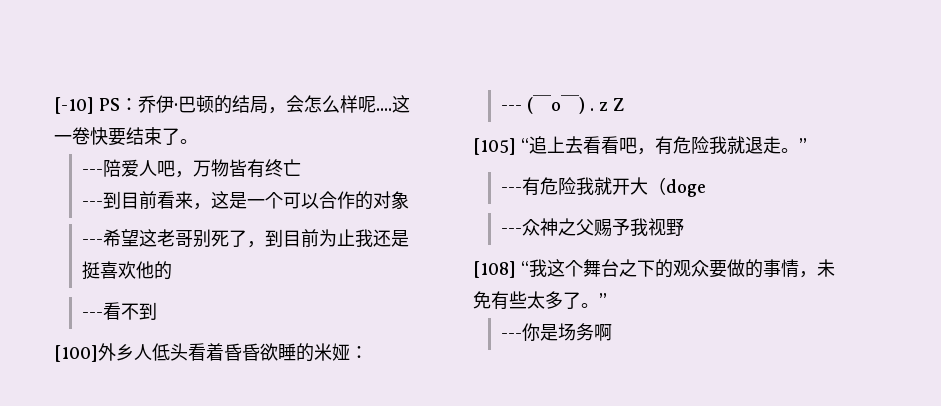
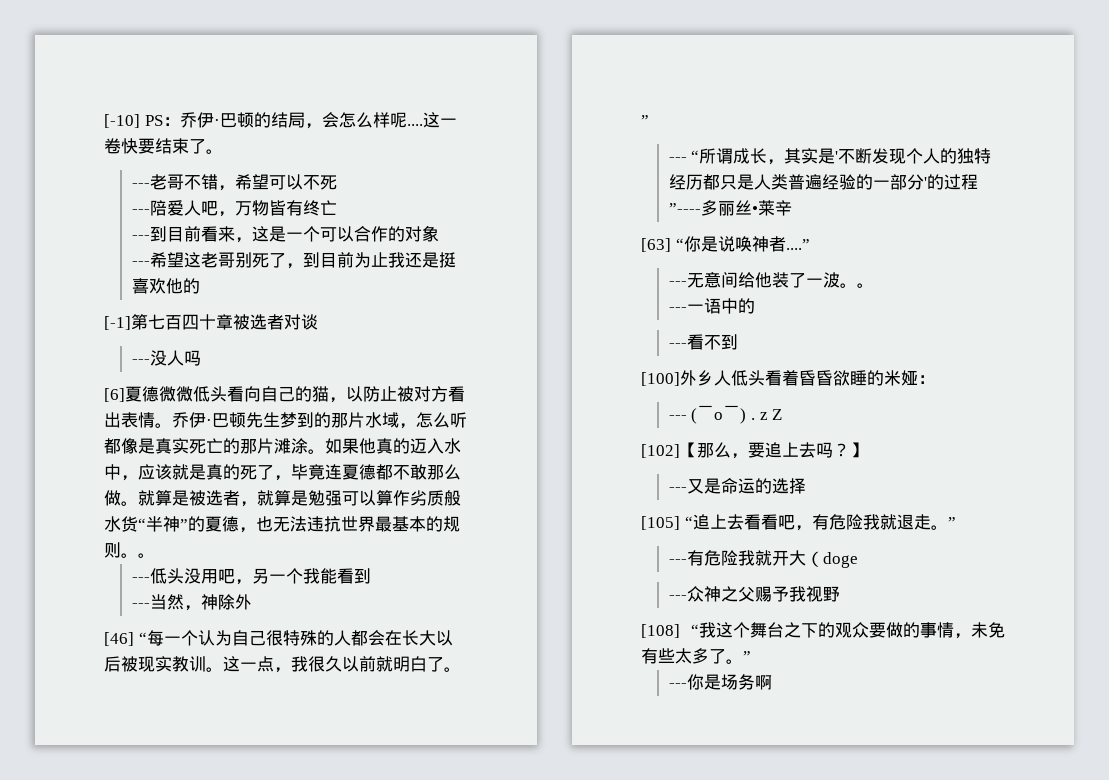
+ ---老哥不错，希望可以不死
+ [-1]第七百四十章被选者对谈
+ ---没人吗
+ [6]夏德微微低头看向自己的猫，以防止被对方看出表情。乔伊·巴顿先生梦到的那片水域，怎么听都像是真实死亡的那片滩涂。如果他真的迈入水中，应该就是真的死了，毕竟连夏德都不敢那么做。就算是被选者，就算是勉强可以算作劣质般水货“半神”的夏德，也无法违抗世界最基本的规则。。
+ ---低头没用吧，另一个我能看到
+ ---当然，神除外
+ [46] “每一个认为自己很特殊的人都会在长大以后被现实教训。这一点，我很久以前就明白了。”
+ --- “所谓成长，其实是'不断发现个人的独特经历都只是人类普遍经验的一部分'的过程”----多丽丝•莱辛
+ [63] “你是说唤神者....”
+ ---无意间给他装了一波。。
+ ---一语中的
+ [102]【那么，要追上去吗？】
+ ---又是命运的选择

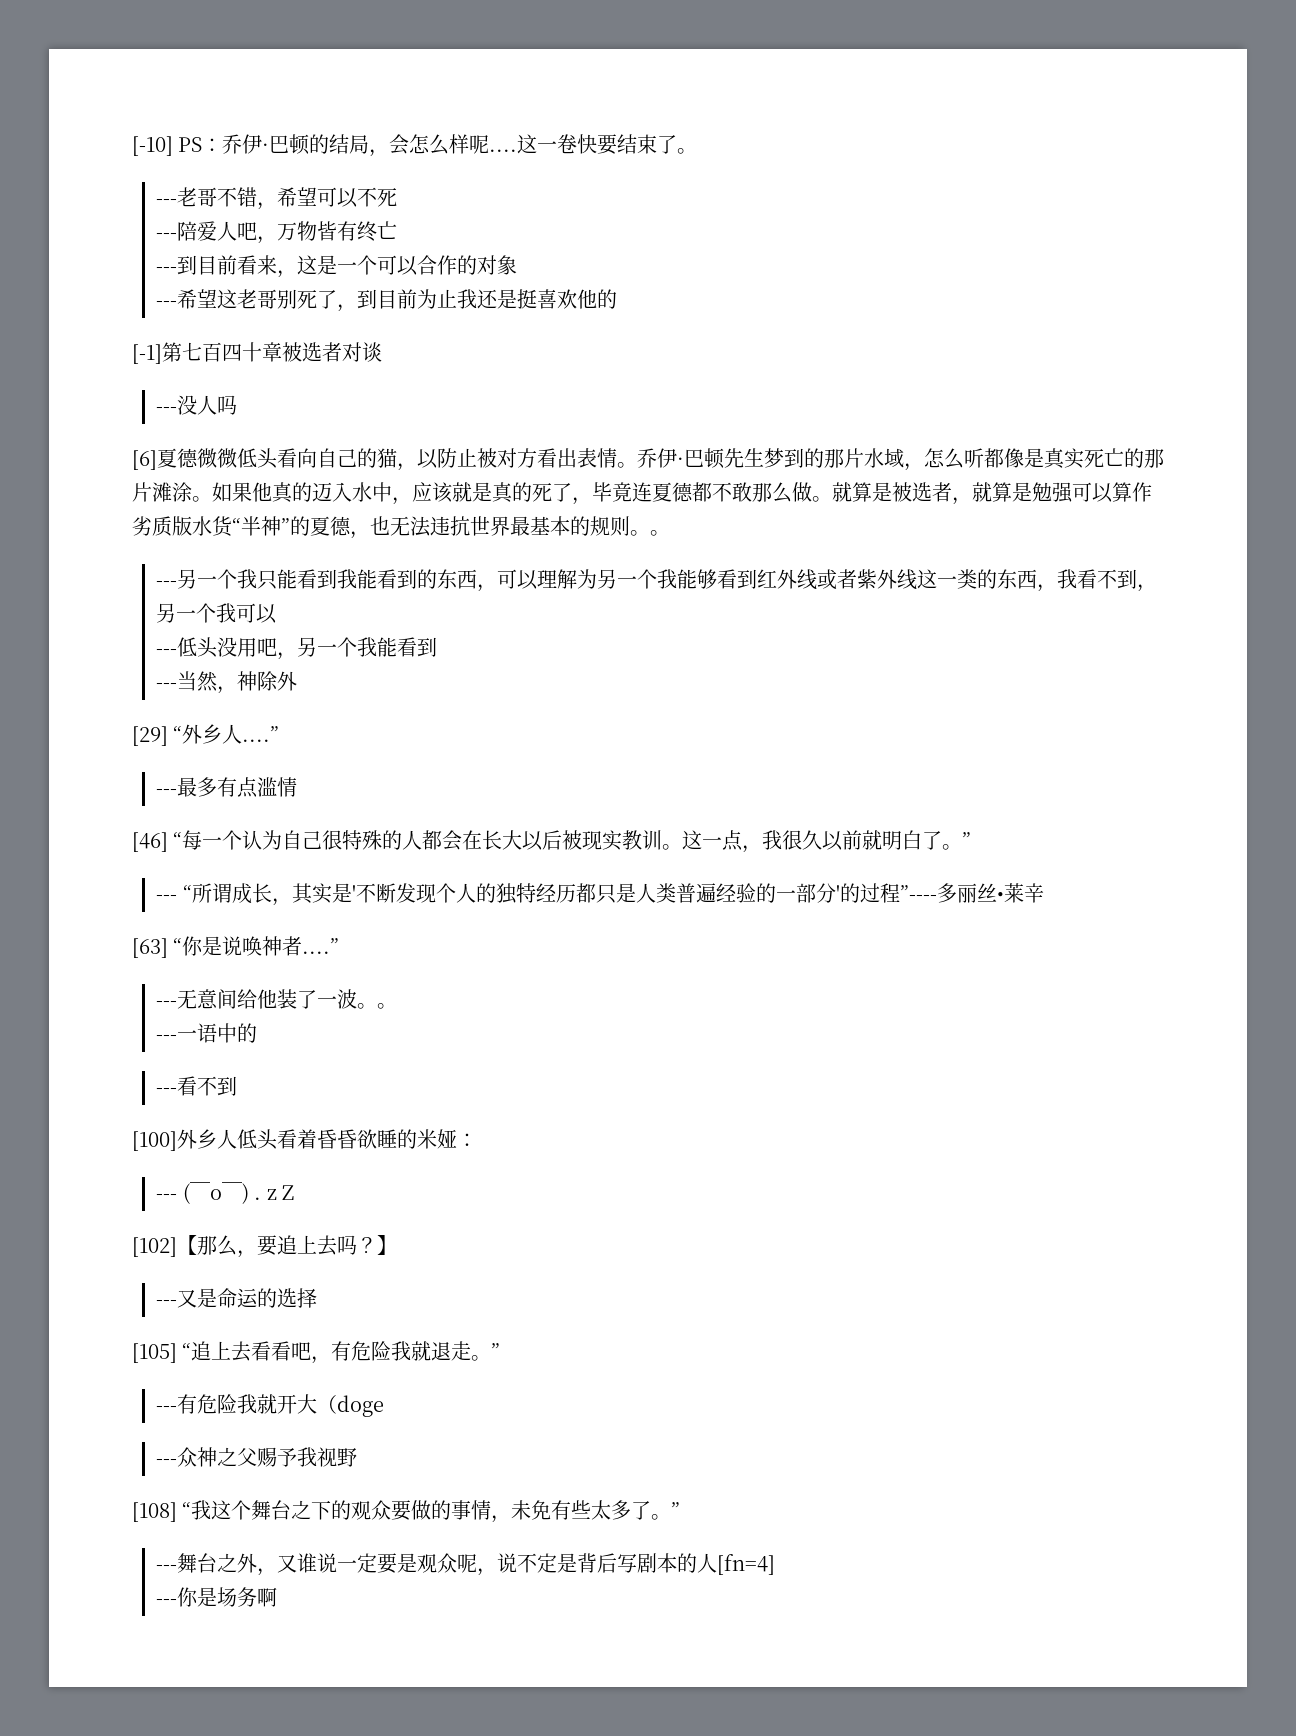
- 就算是被选者，就算是勉强可以算作劣质般水货“半神”的夏德，也无法违抗世界最基本的规则。
+ 就算是被选者，就算是勉强可以算作劣质版水货“半神”的夏德，也无法违抗世界最基本的规则。
+ ---另一个我只能看到我能看到的东西，可以理解为另一个我能够看到红外线或者紫外线这一类的东西，我看不到，另一个我可以
+ [29] “外乡人....”
+ ---最多有点滥情
+ ---舞台之外，又谁说一定要是观众呢，说不定是背后写剧本的人[fn=4]

